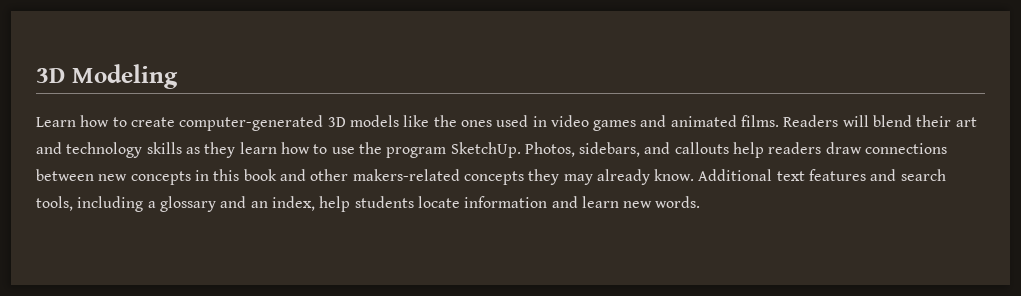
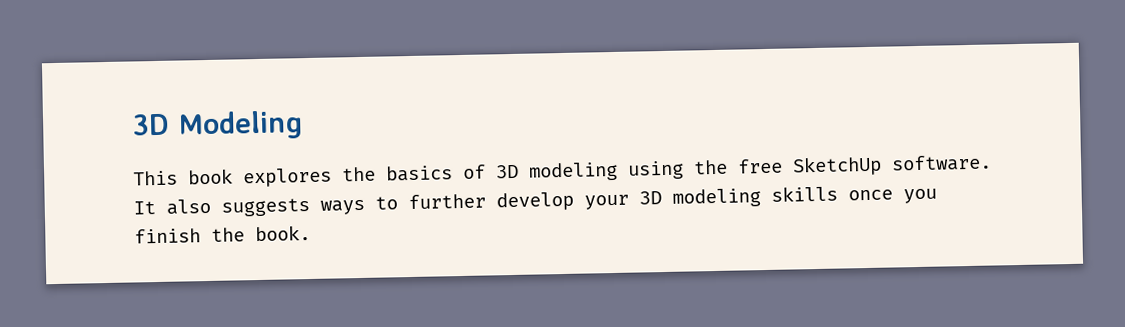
- Learn how to create computer-generated 3D models like the ones used in video games and animated films. Readers will blend their art and technology skills as they learn how to use the program SketchUp. Photos, sidebars, and callouts help readers draw connections between new concepts in this book and other makers-related concepts they may already know. Additional text features and search tools, including a glossary and an index, help students locate information and learn new words.
+ This book explores the basics of 3D modeling using the free SketchUp software. It also suggests ways to further develop your 3D modeling skills once you finish the book.

